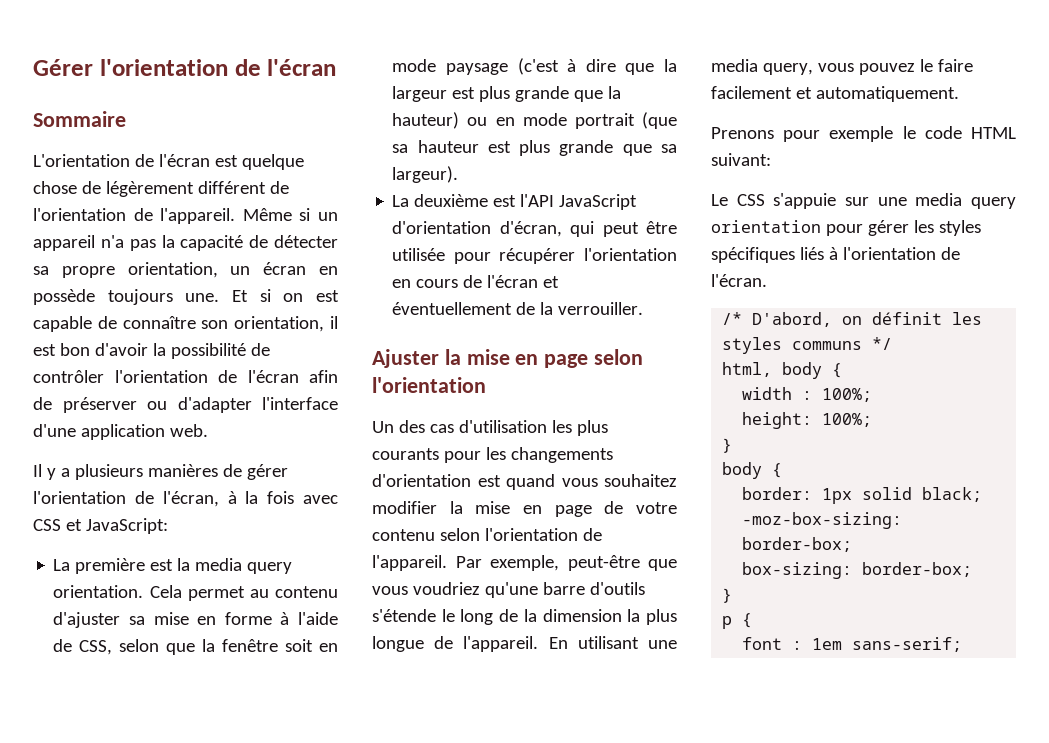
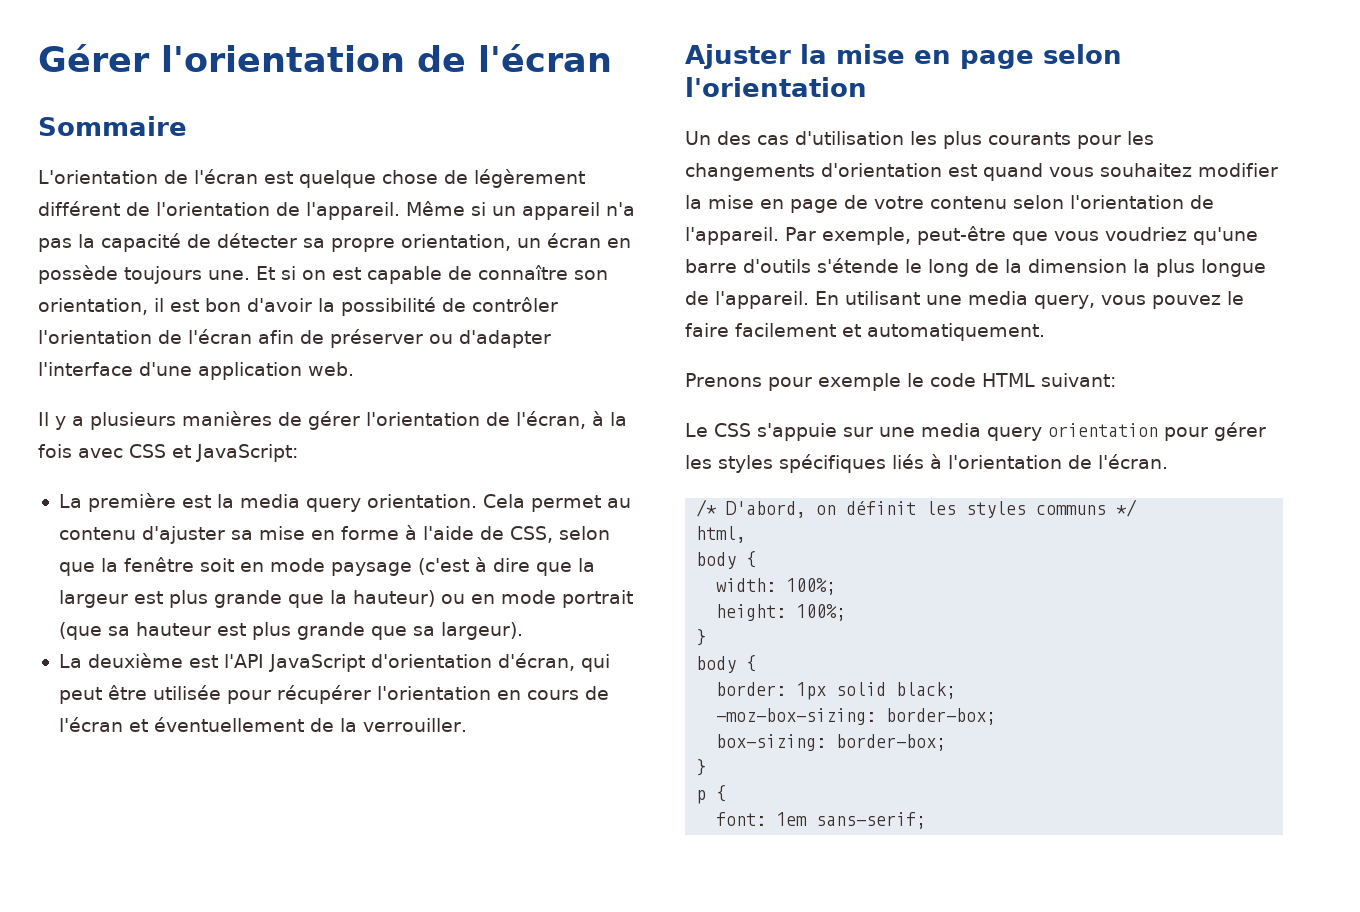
- html, body {
- width : 100%;
+ html,
+ body {
+ width: 100%;
- font : 1em sans-serif;
+ font: 1em sans-serif;

